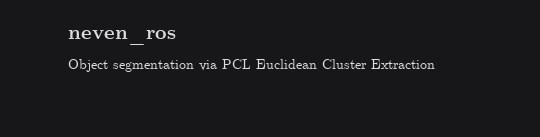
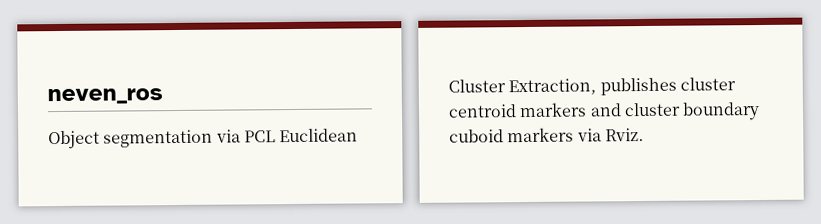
- Object segmentation via PCL Euclidean Cluster Extraction
+ Object segmentation via PCL Euclidean Cluster Extraction, publishes cluster centroid markers and cluster boundary cuboid markers via Rviz.

